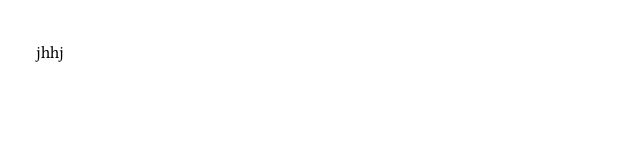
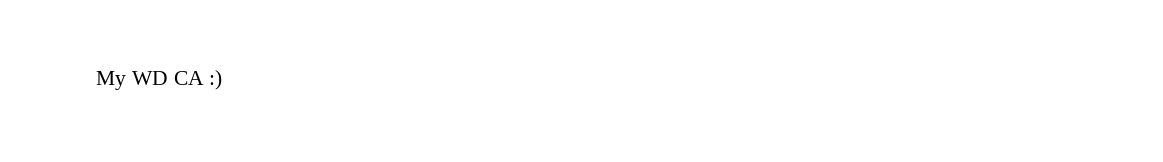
- jhhj
+ My WD CA :)

